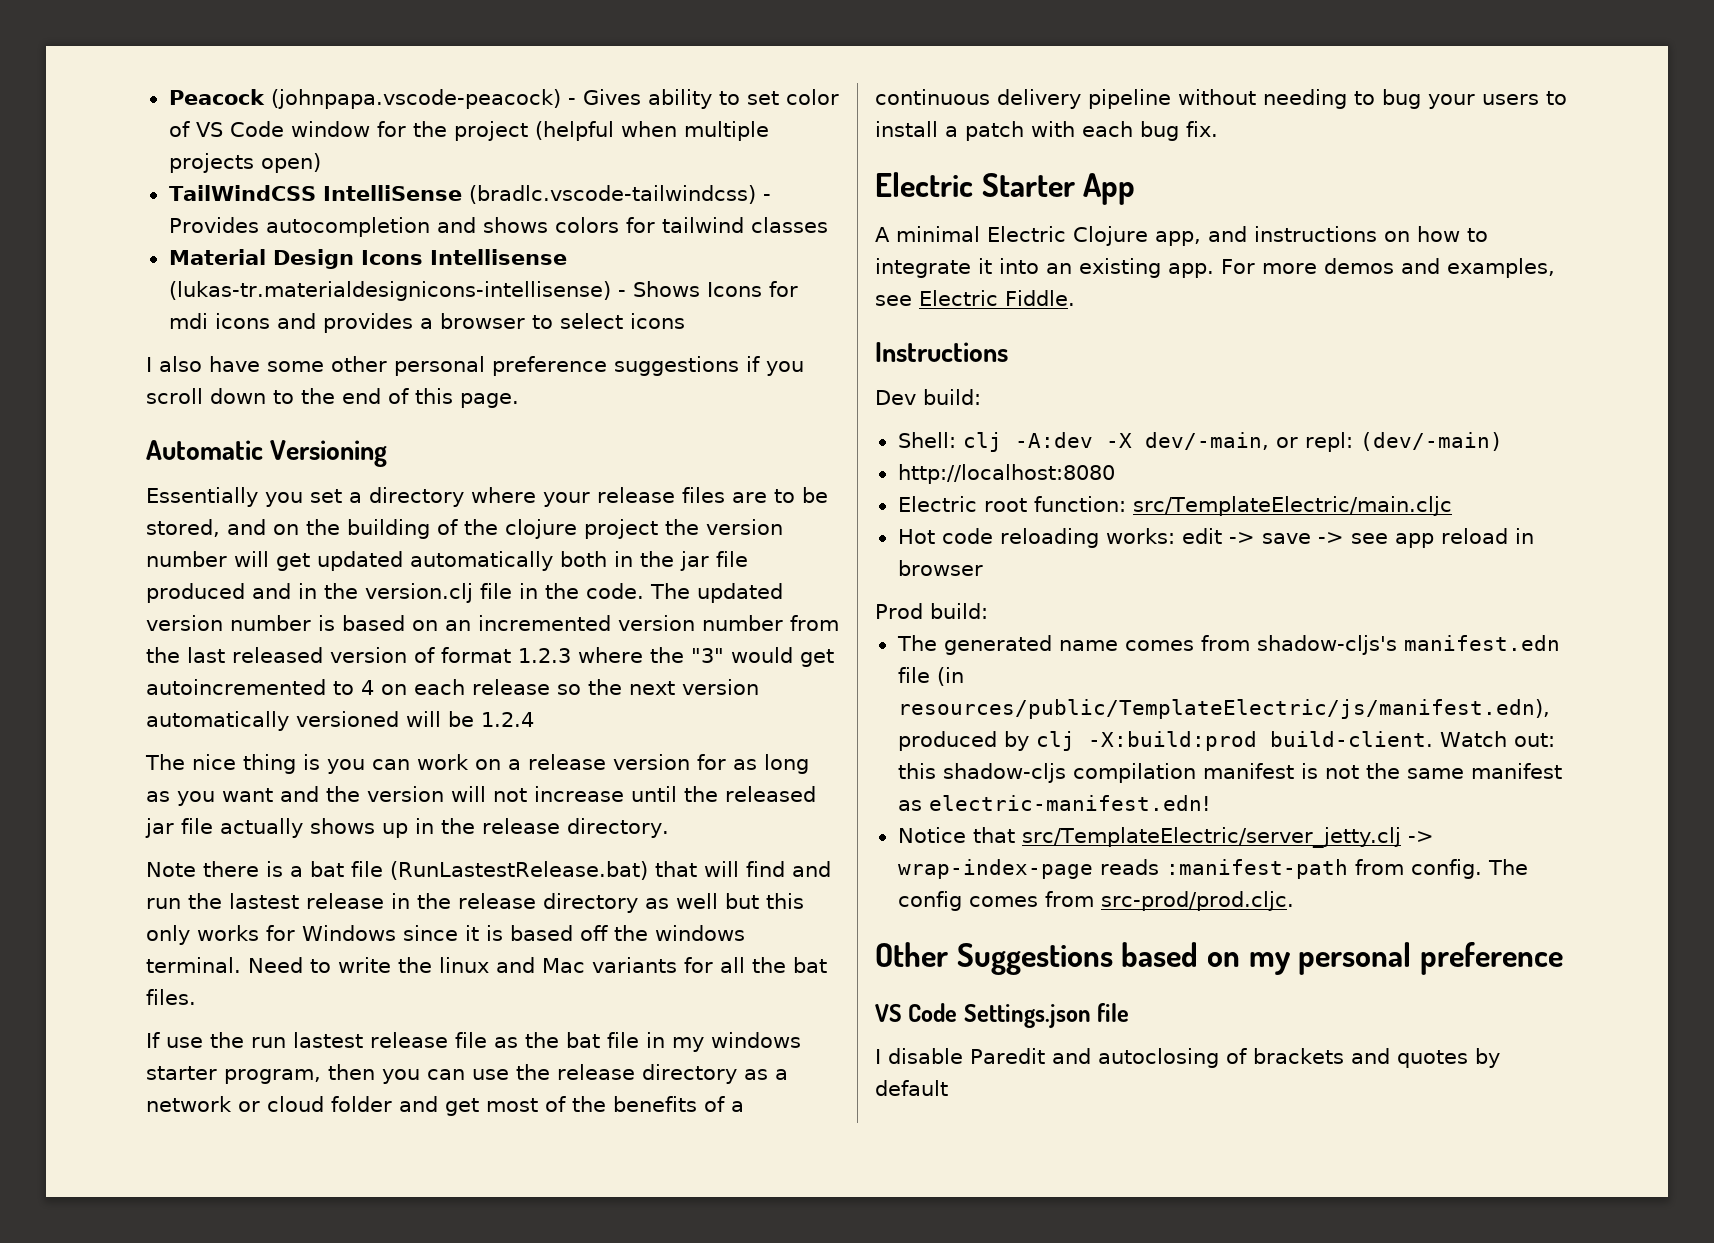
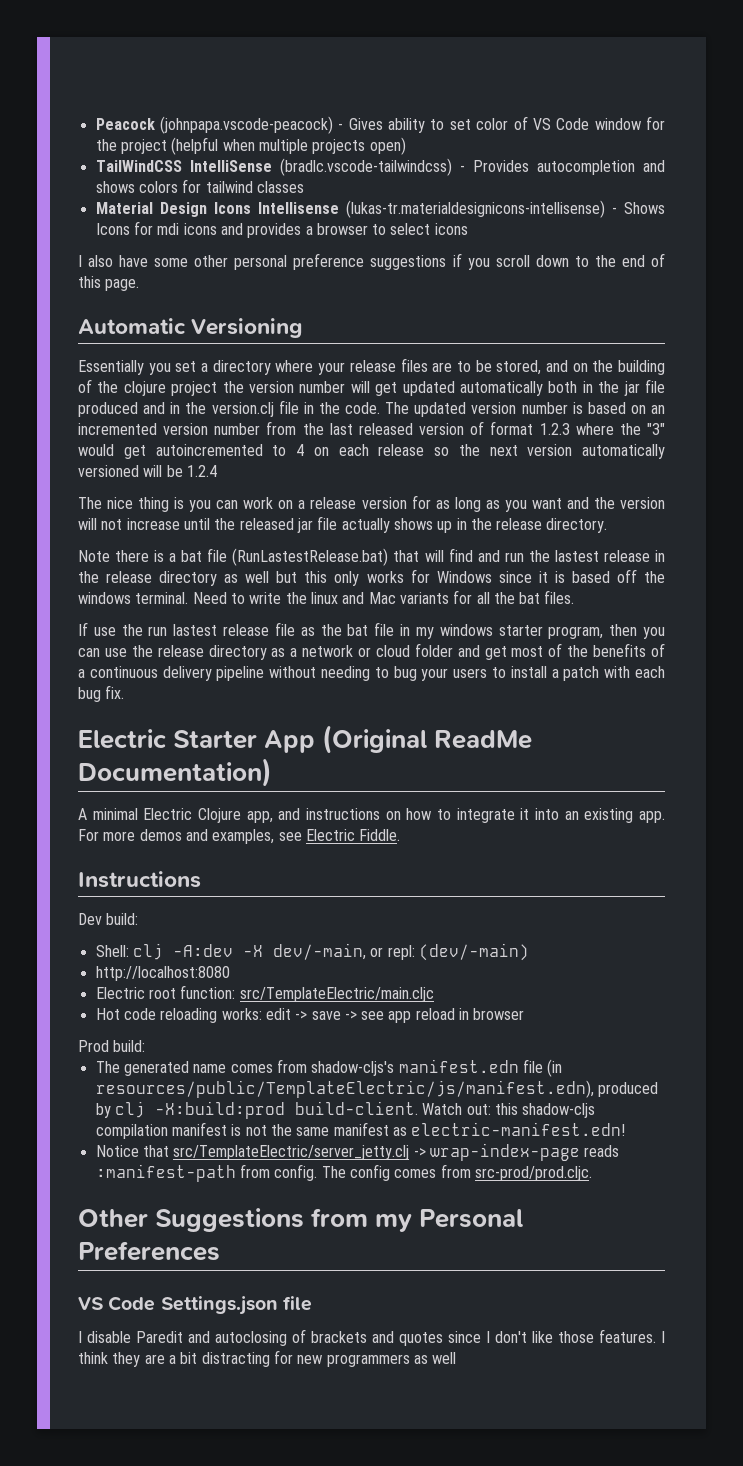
- Electric Starter App
+ Electric Starter App (Original ReadMe Documentation)
- Other Suggestions based on my personal preference
+ Other Suggestions from my Personal Preferences
- I disable Paredit and autoclosing of brackets and quotes by default
+ I disable Paredit and autoclosing of brackets and quotes since I don't like those features. I think they are a bit distracting for new programmers as well

